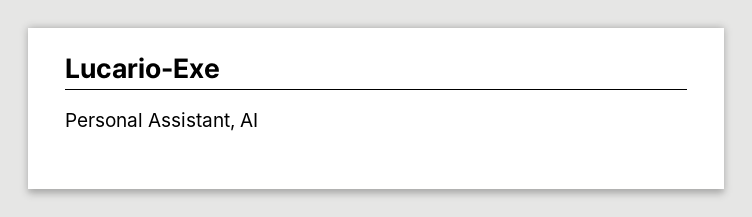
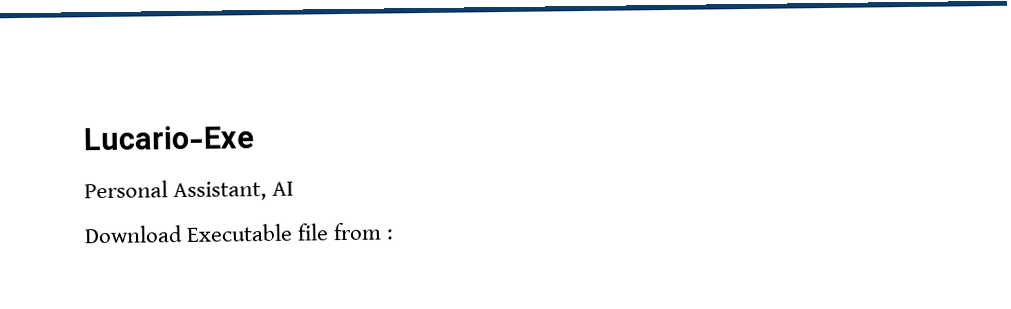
+ Download Executable file from :

